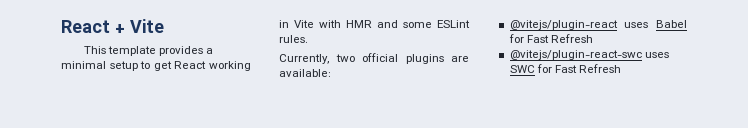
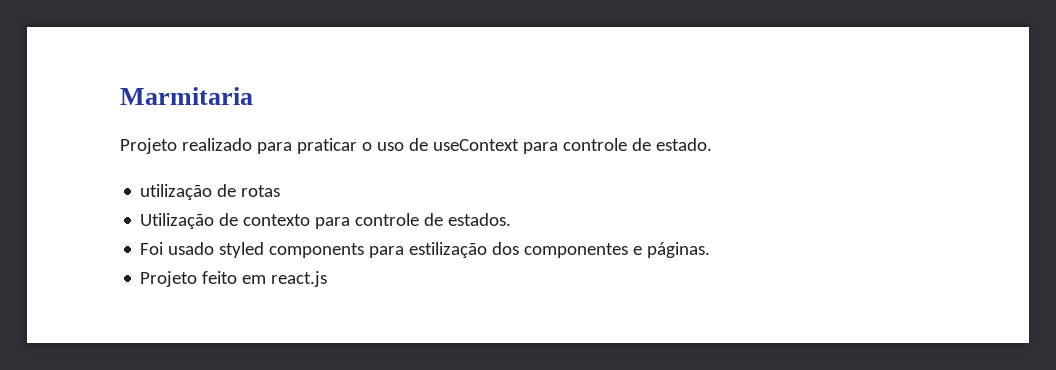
- React + Vite
- This template provides a minimal setup to get React working in Vite with HMR and some ESLint rules.
- Currently, two official plugins are available:
- @vitejs/plugin-react uses Babel for Fast Refresh
- @vitejs/plugin-react-swc uses SWC for Fast Refresh
+ Marmitaria
+ Projeto realizado para praticar o uso de useContext para controle de estado.
+ utilização de rotas
+ Utilização de contexto para controle de estados.
+ Foi usado styled components para estilização dos componentes e páginas.
+ Projeto feito em react.js

